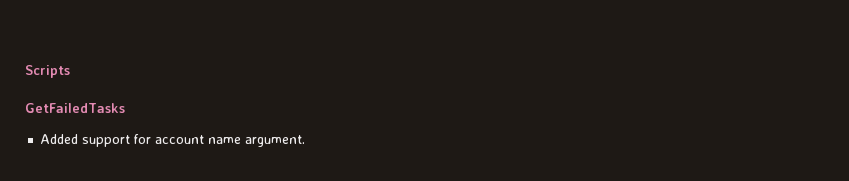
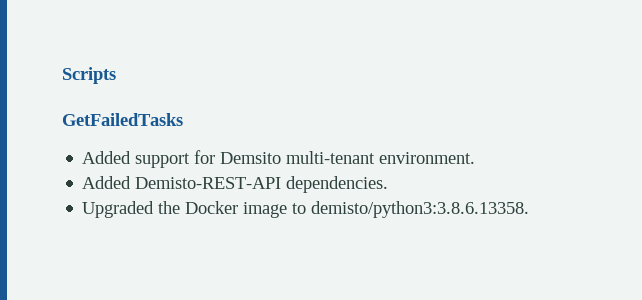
- Added support for account name argument.
+ Added support for Demsito multi-tenant environment.
+ Added Demisto-REST-API dependencies.
+ Upgraded the Docker image to demisto/python3:3.8.6.13358.

